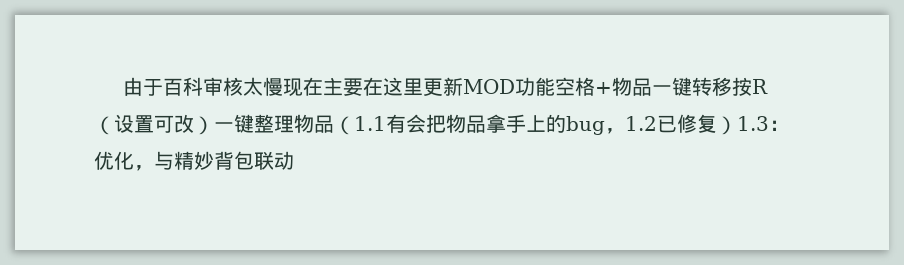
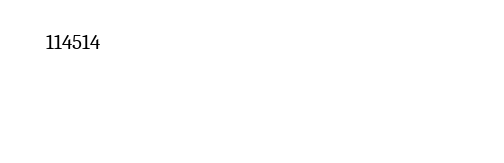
- 由于百科审核太慢现在主要在这里更新MOD功能空格+物品一键转移按R（设置可改）一键整理物品（1.1有会把物品拿手上的bug，1.2已修复）1.3：优化，与精妙背包联动
+ 114514

